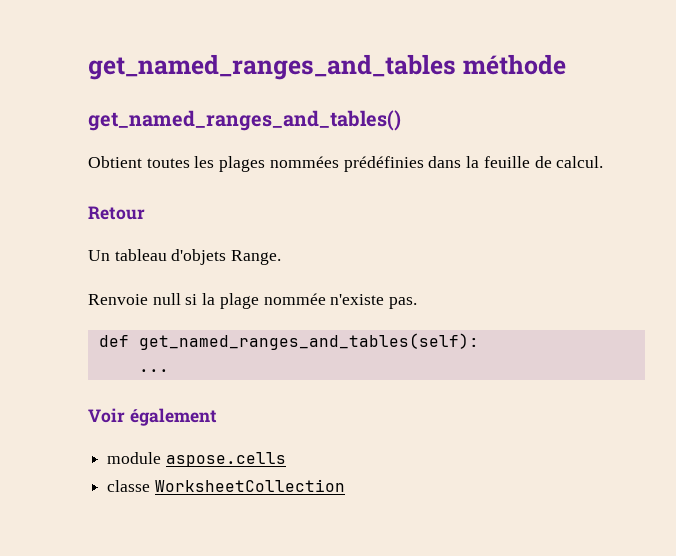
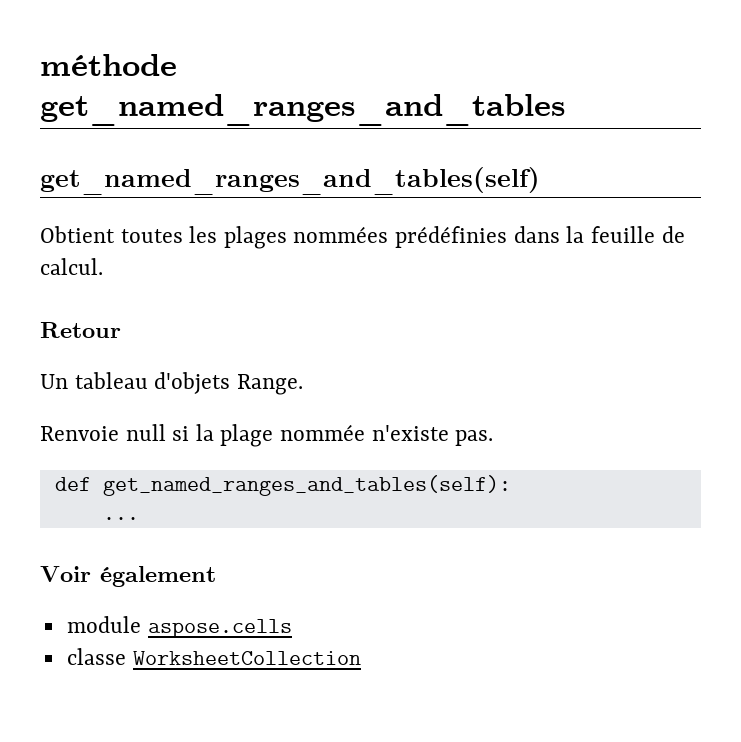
- get_named_ranges_and_tables méthode
- get_named_ranges_and_tables()
+ méthode get_named_ranges_and_tables
+ get_named_ranges_and_tables(self)

